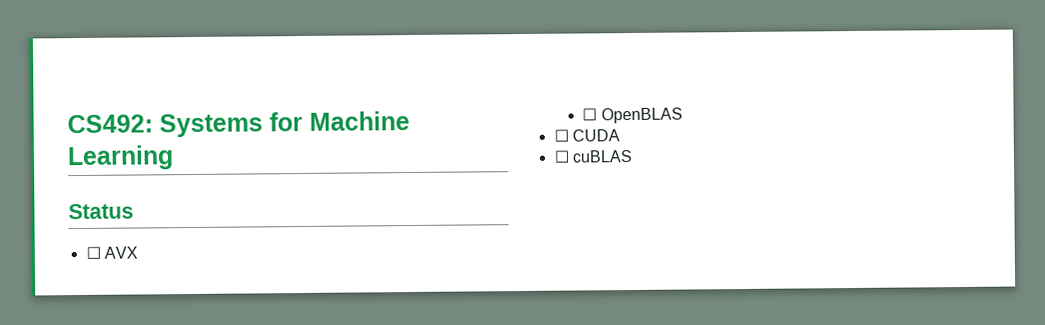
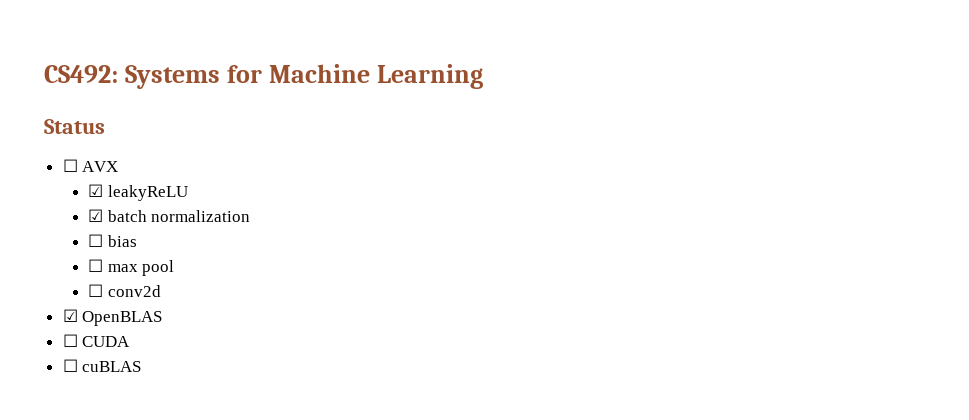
- ☐ OpenBLAS
+ ☑ leakyReLU
+ ☑ batch normalization
+ ☐ bias
+ ☐ max pool
+ ☐ conv2d
+ ☑ OpenBLAS

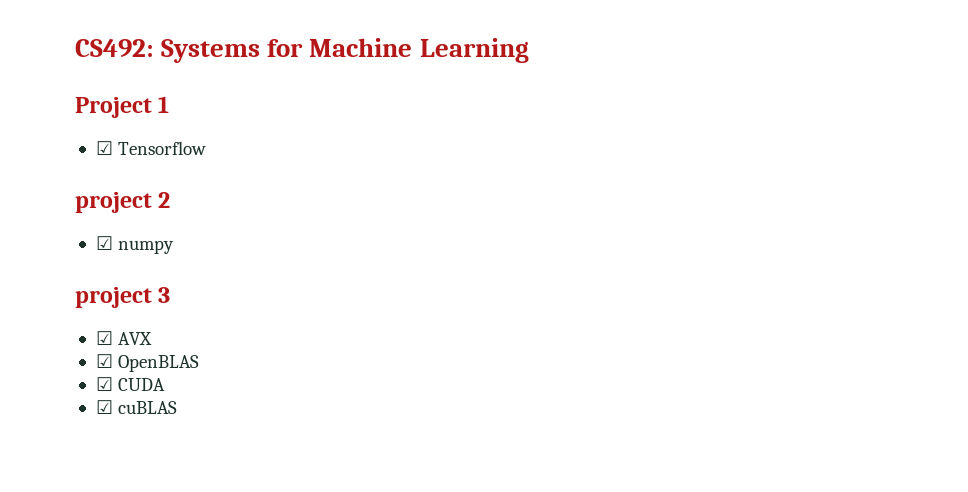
- Status
- ☐ AVX
- ☑ leakyReLU
- ☑ batch normalization
- ☐ bias
- ☐ max pool
- ☐ conv2d
+ Project 1
+ ☑ Tensorflow
+ project 2
+ ☑ numpy
+ project 3
+ ☑ AVX
- ☐ CUDA
+ ☑ CUDA
- ☐ cuBLAS
+ ☑ cuBLAS

